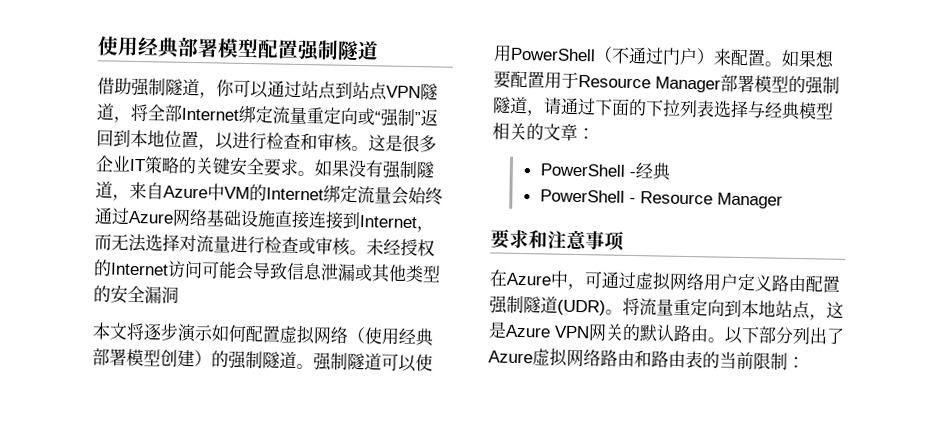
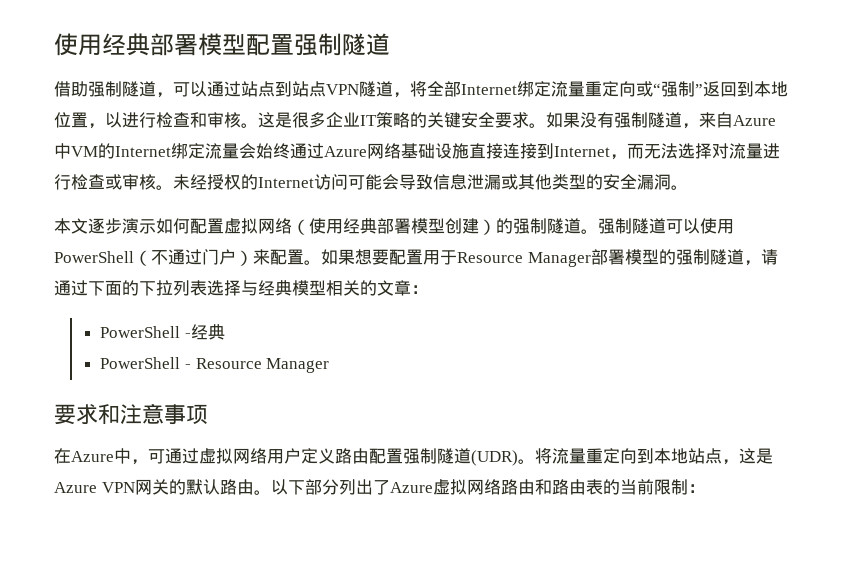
- 借助强制隧道，你可以通过站点到站点VPN隧道，将全部Internet绑定流量重定向或“强制”返回到本地位置，以进行检查和审核。
+ 借助强制隧道，可以通过站点到站点VPN隧道，将全部Internet绑定流量重定向或“强制”返回到本地位置，以进行检查和审核。
- 未经授权的Internet访问可能会导致信息泄漏或其他类型的安全漏洞
+ 未经授权的Internet访问可能会导致信息泄漏或其他类型的安全漏洞。
- 本文将逐步演示如何配置虚拟网络（使用经典部署模型创建）的强制隧道。
+ 本文逐步演示如何配置虚拟网络（使用经典部署模型创建）的强制隧道。

